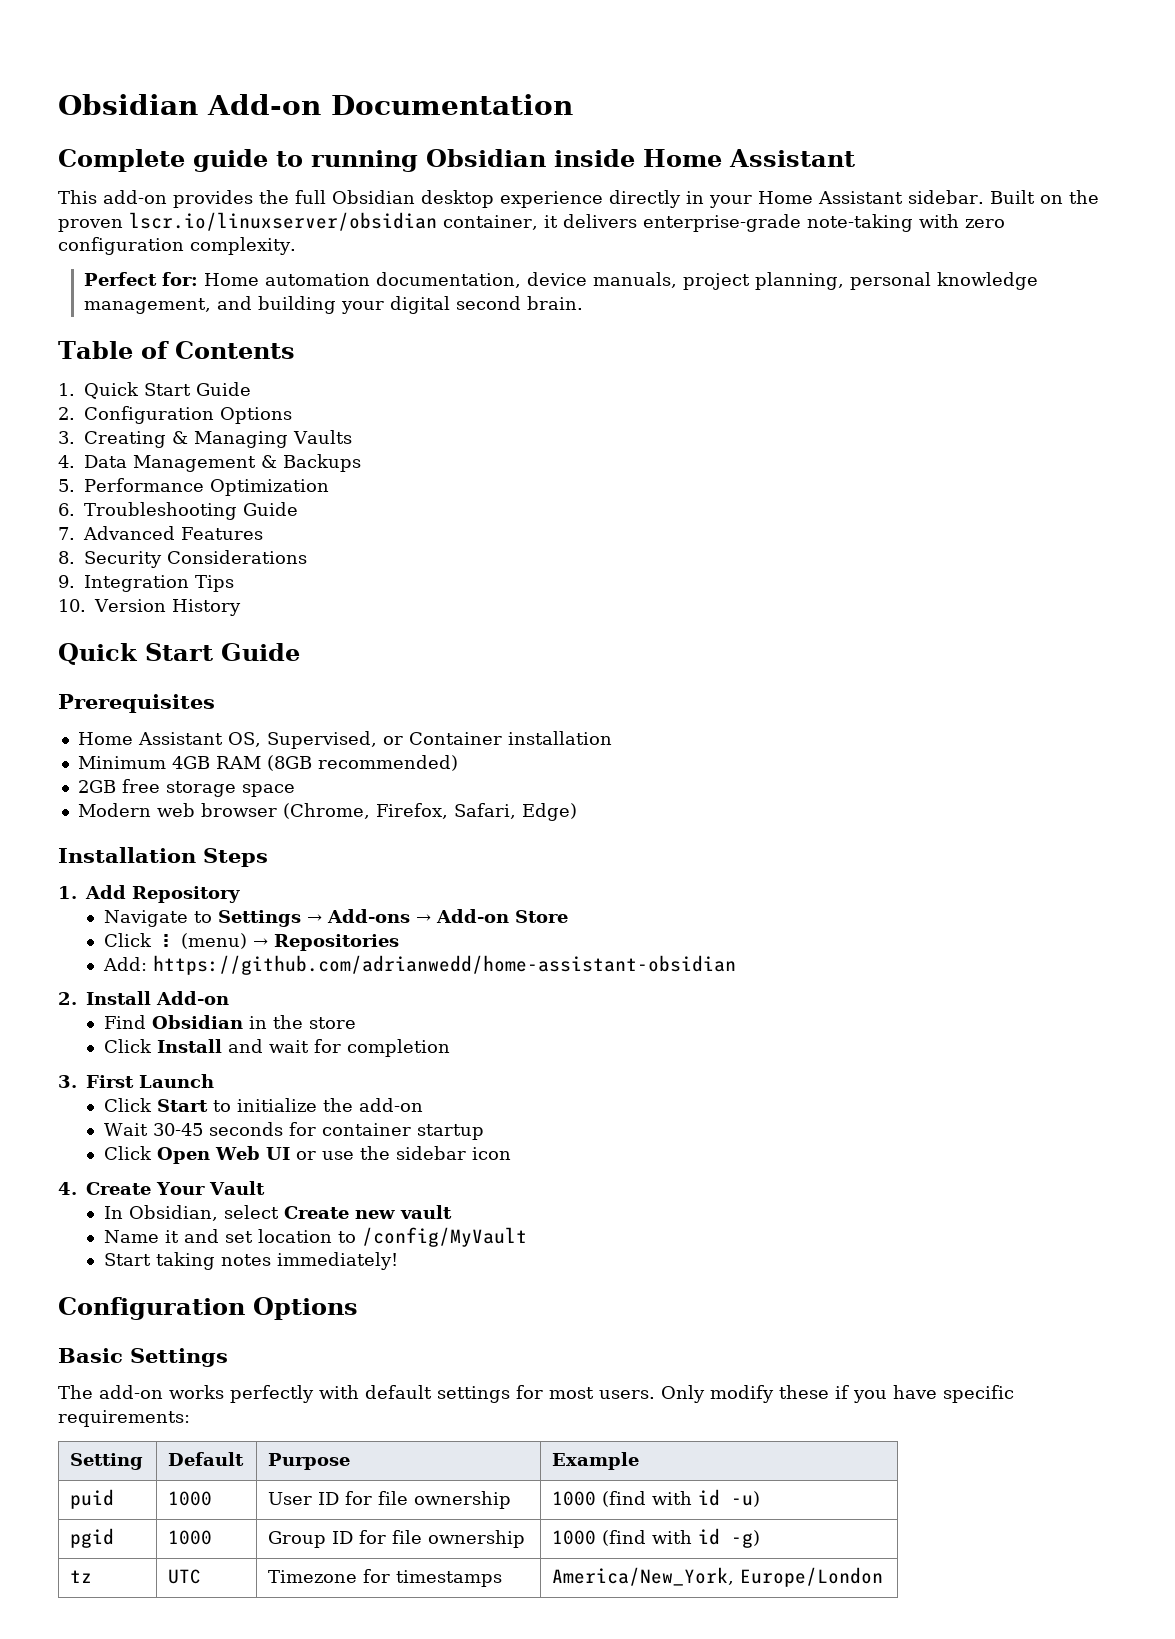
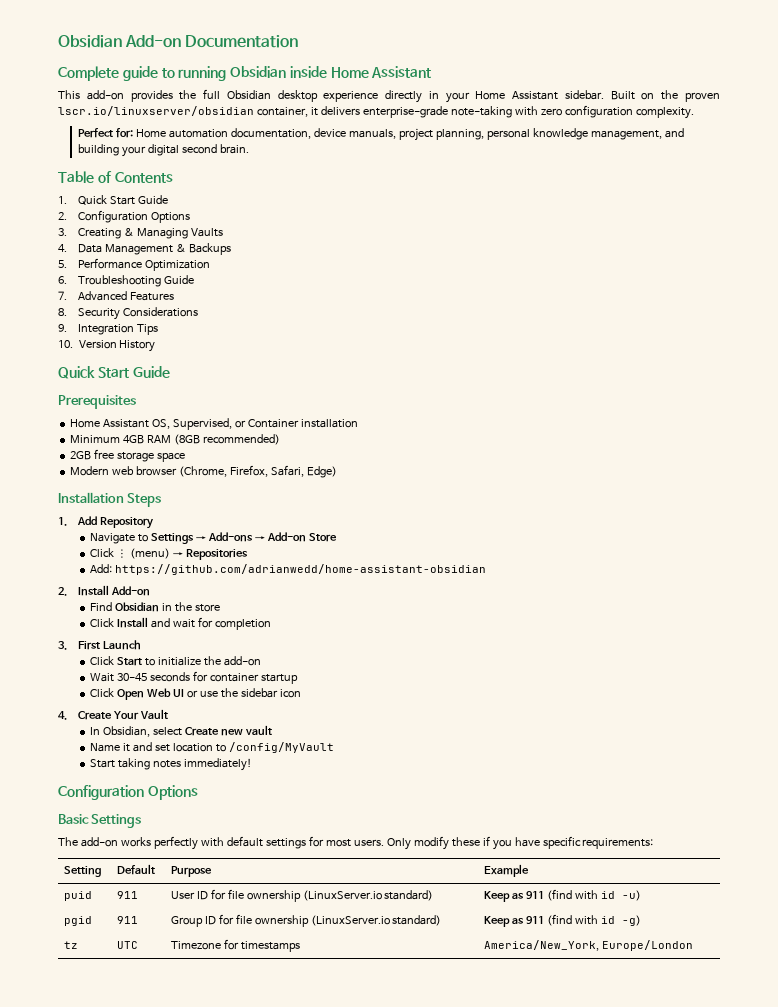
- puid | 1000 | User ID for file ownership | 1000 (find with id -u)
+ puid | 911 | User ID for file ownership (LinuxServer.io standard) | Keep as 911 (find with id -u)
- pgid | 1000 | Group ID for file ownership | 1000 (find with id -g)
+ pgid | 911 | Group ID for file ownership (LinuxServer.io standard) | Keep as 911 (find with id -g)

